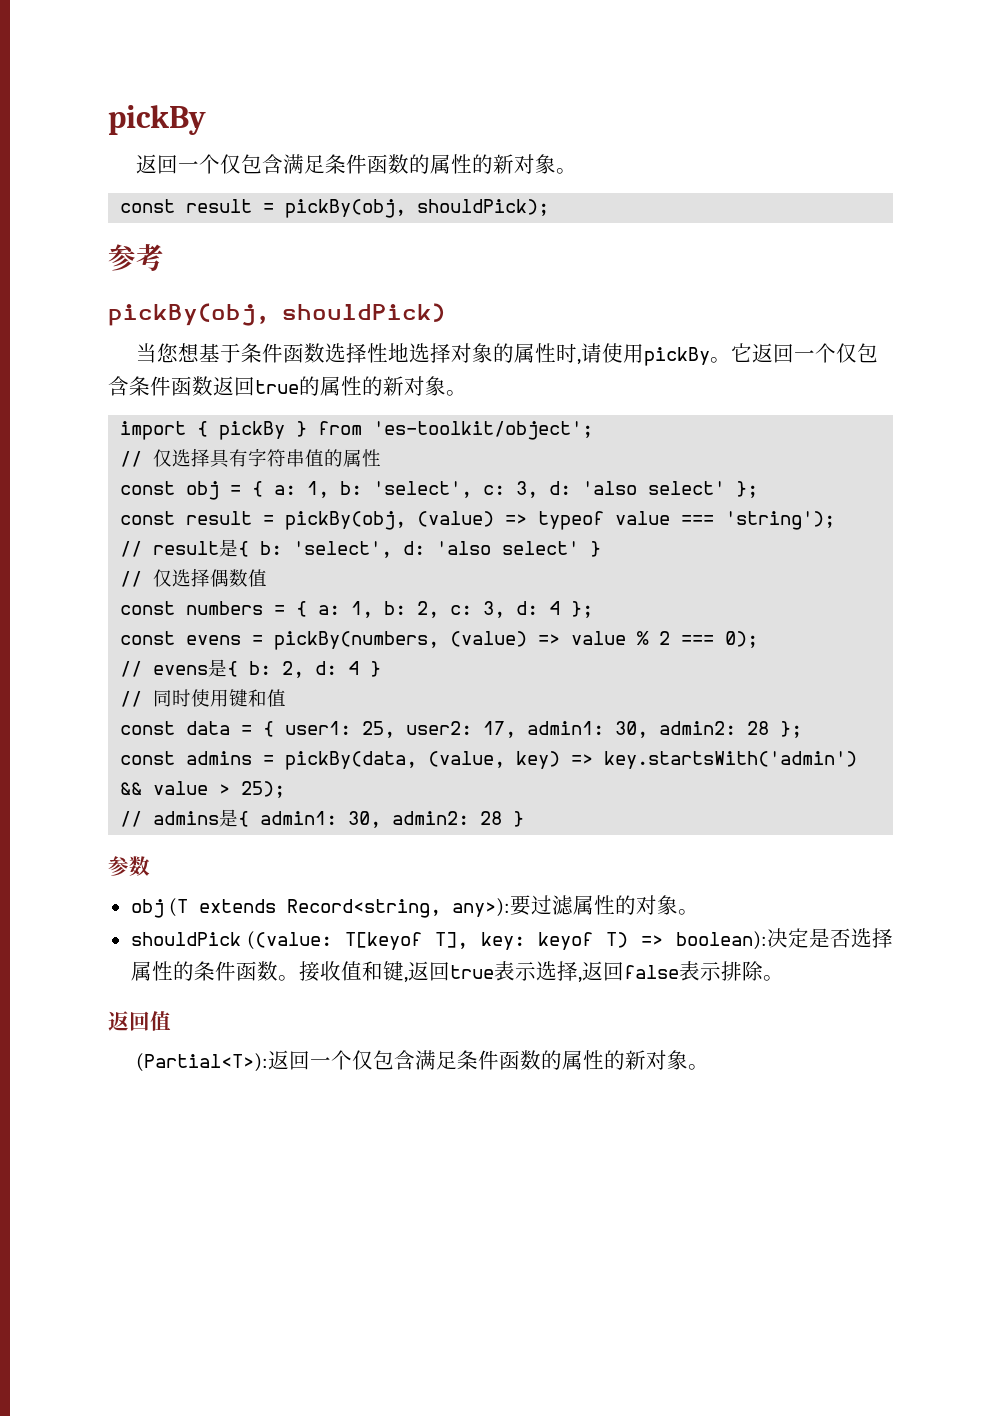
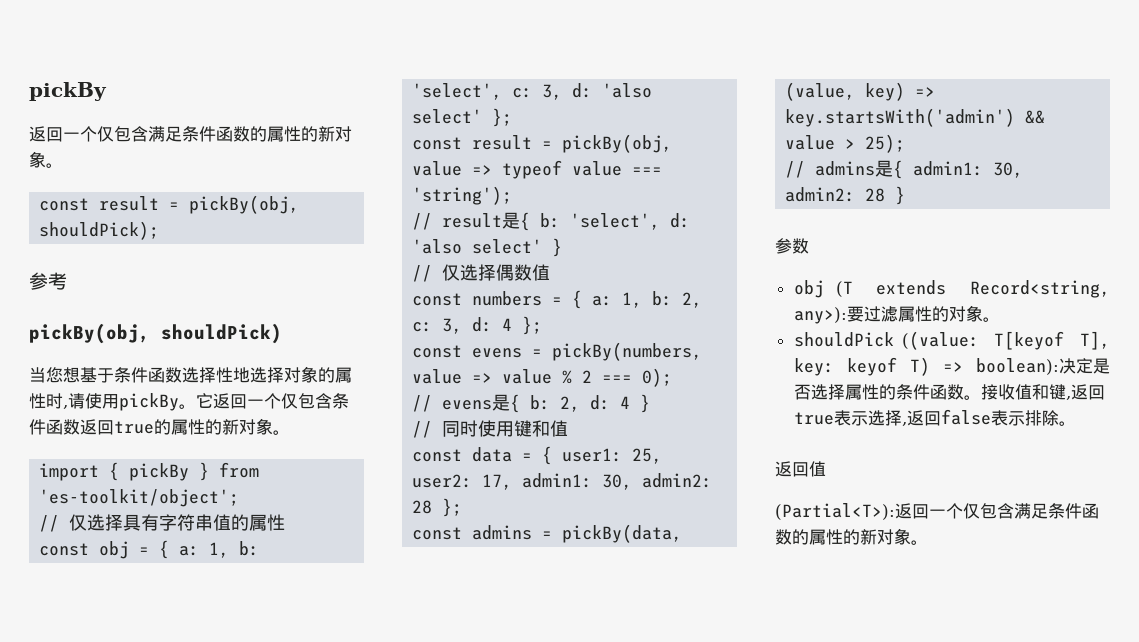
- const result = pickBy(obj, (value) => typeof value === 'string');
+ const result = pickBy(obj, value => typeof value === 'string');
- const evens = pickBy(numbers, (value) => value % 2 === 0);
+ const evens = pickBy(numbers, value => value % 2 === 0);

